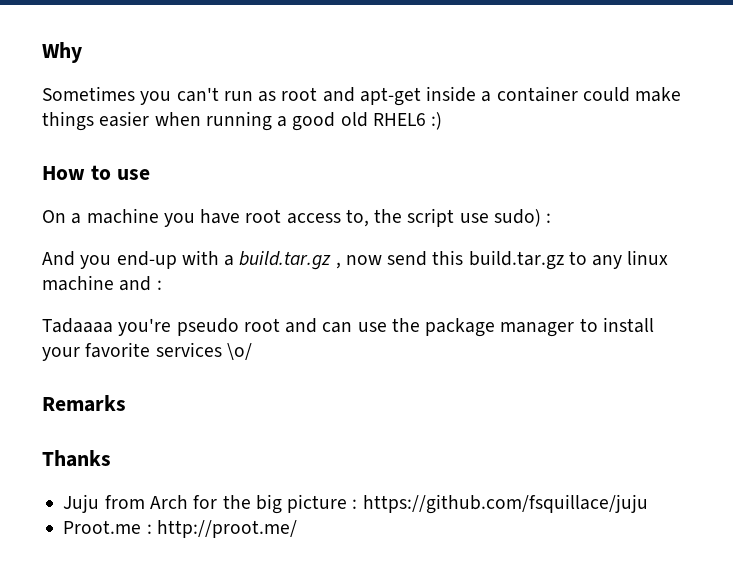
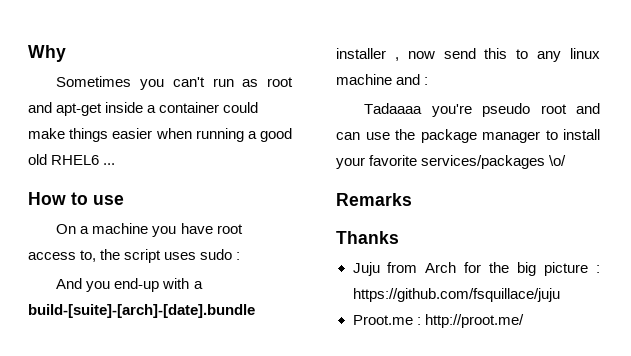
- Sometimes you can't run as root and apt-get inside a container could make things easier when running a good old RHEL6 :)
+ Sometimes you can't run as root and apt-get inside a container could make things easier when running a good old RHEL6 ...
- On a machine you have root access to, the script use sudo) :
+ On a machine you have root access to, the script uses sudo :
- And you end-up with a build.tar.gz , now send this build.tar.gz to any linux machine and :
+ And you end-up with a build-[suite]-[arch]-[date].bundle installer , now send this to any linux machine and :
- Tadaaaa you're pseudo root and can use the package manager to install your favorite services \o/
+ Tadaaaa you're pseudo root and can use the package manager to install your favorite services/packages \o/

